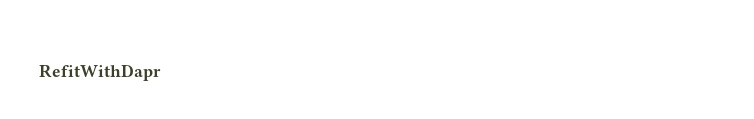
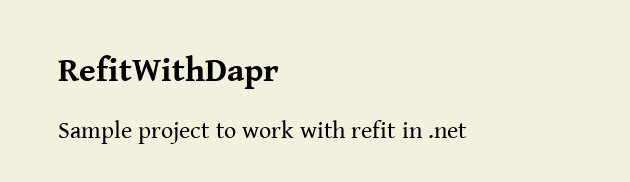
+ Sample project to work with refit in .net

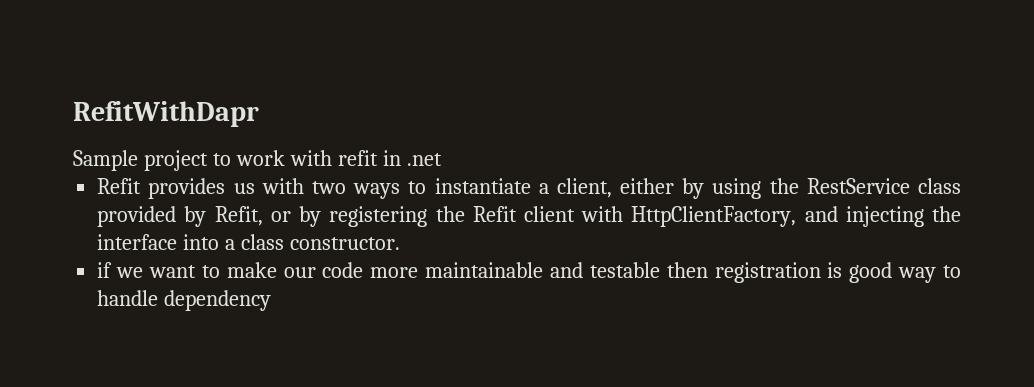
+ Refit provides us with two ways to instantiate a client, either by using the RestService class provided by Refit, or by registering the Refit client with HttpClientFactory, and injecting the interface into a class constructor.
+ if we want to make our code more maintainable and testable then registration is good way to handle dependency

